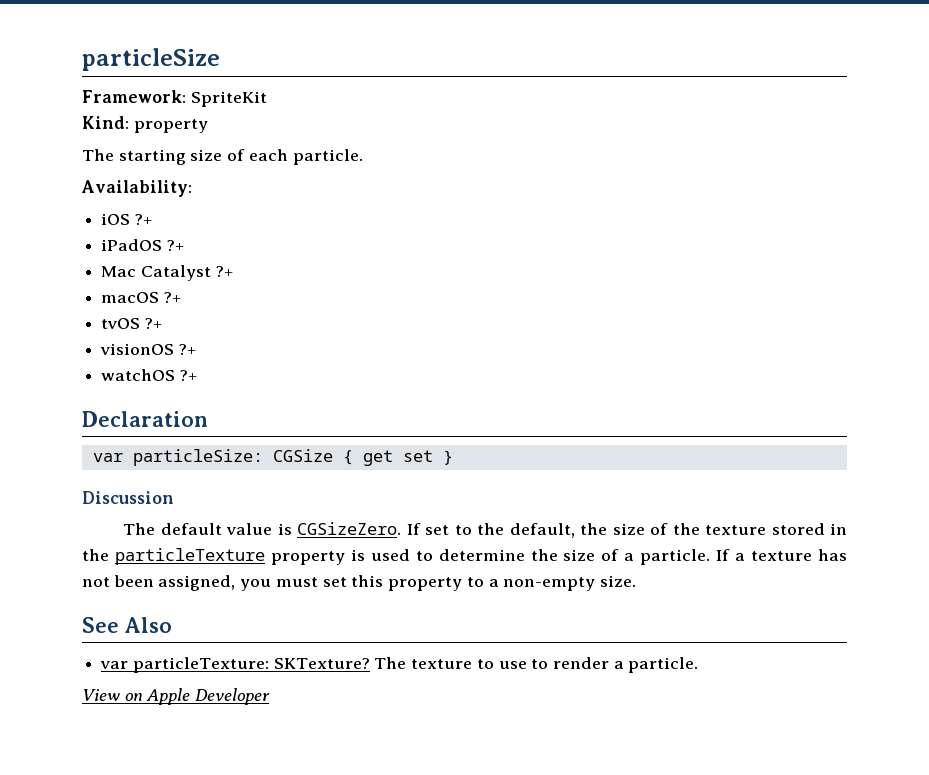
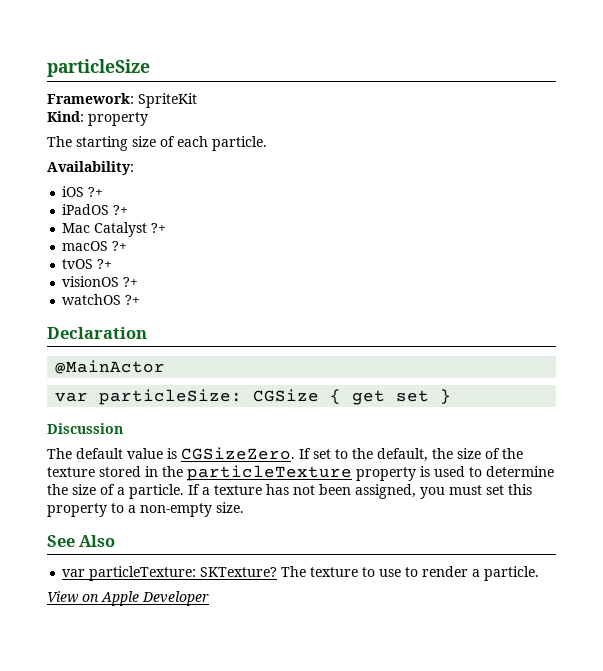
+ @MainActor

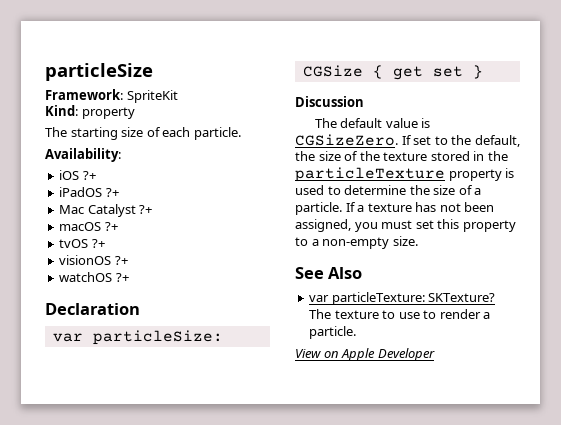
- @MainActor

